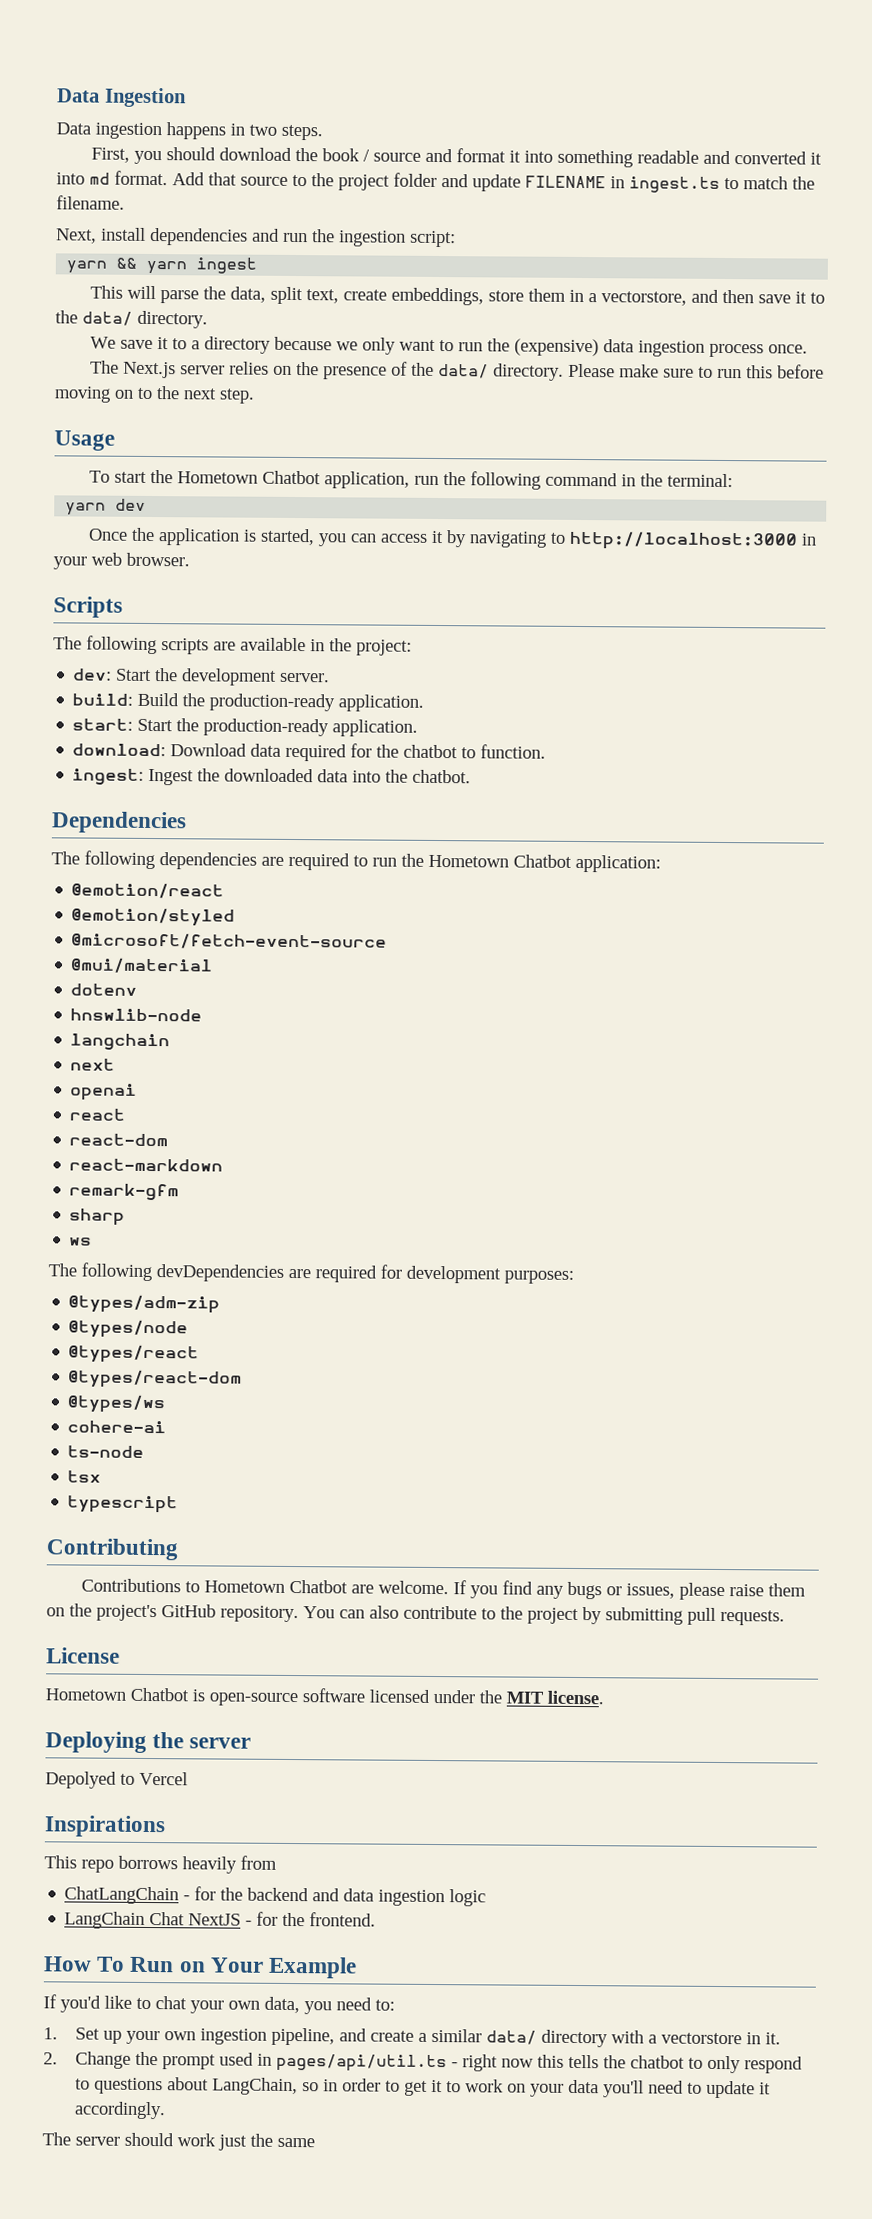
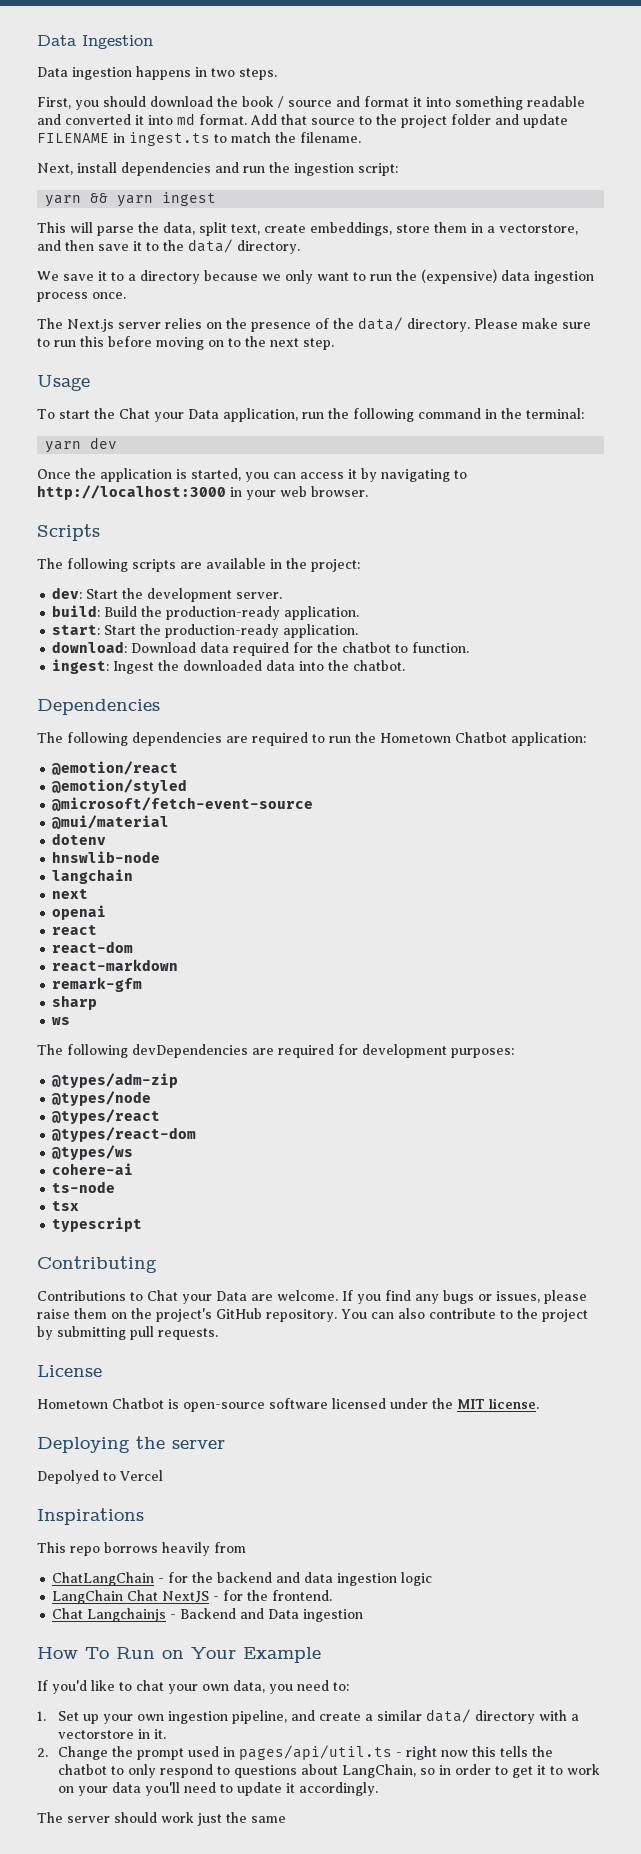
- To start the Hometown Chatbot application, run the following command in the terminal:
+ To start the Chat your Data application, run the following command in the terminal:
- Contributions to Hometown Chatbot are welcome.
+ Contributions to Chat your Data are welcome.
+ Chat Langchainjs - Backend and Data ingestion

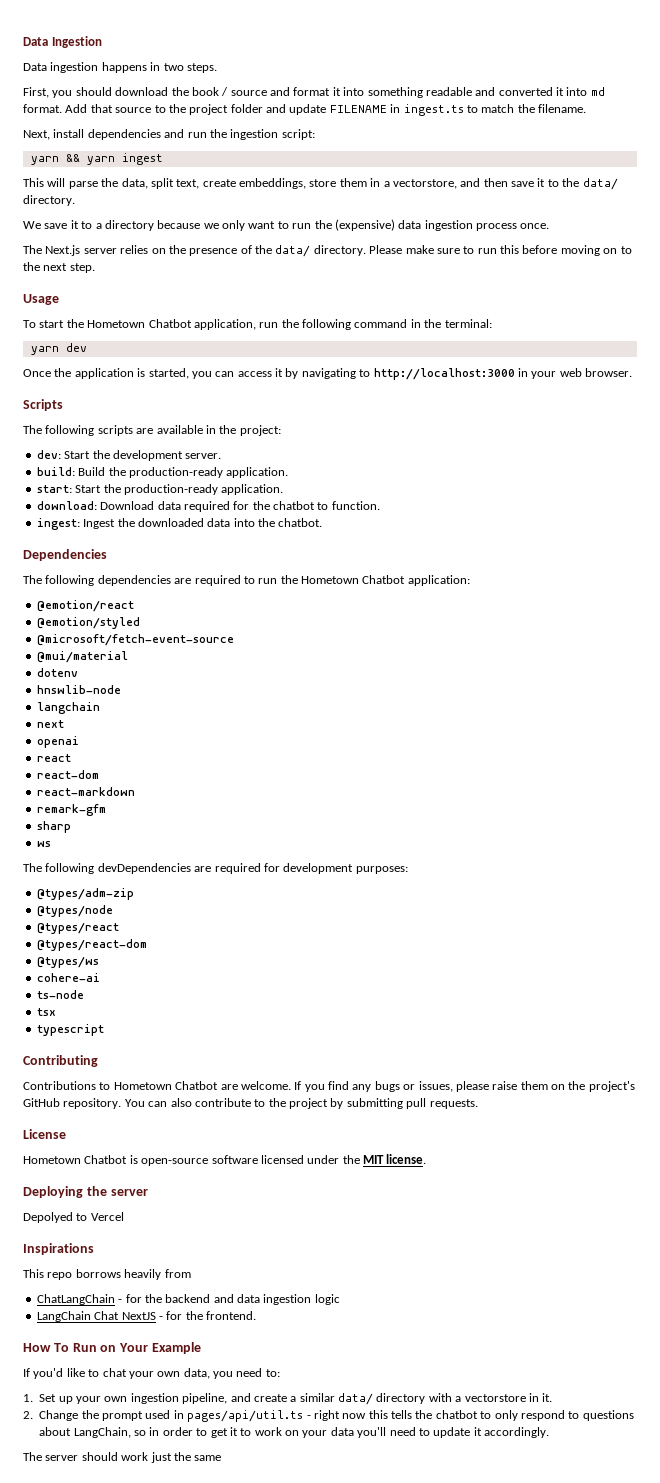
- To start the Chat your Data application, run the following command in the terminal:
+ To start the Hometown Chatbot application, run the following command in the terminal:
- Contributions to Chat your Data are welcome.
+ Contributions to Hometown Chatbot are welcome.
- Chat Langchainjs - Backend and Data ingestion

